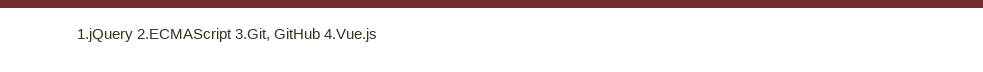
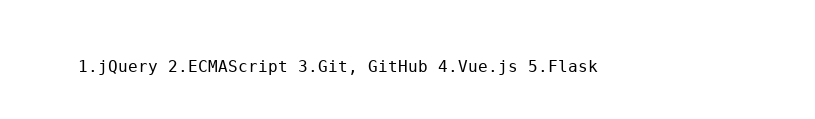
- 1.jQuery 2.ECMAScript 3.Git, GitHub 4.Vue.js
+ 1.jQuery 2.ECMAScript 3.Git, GitHub 4.Vue.js 5.Flask

